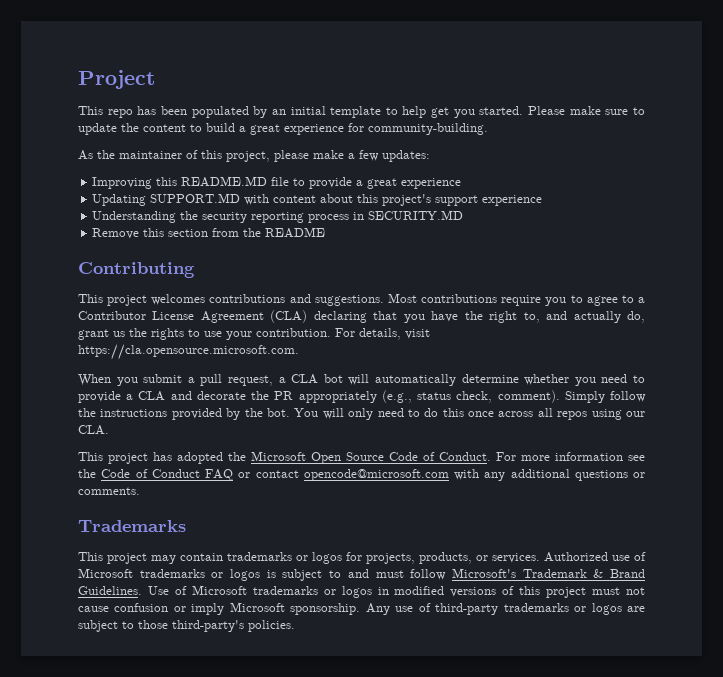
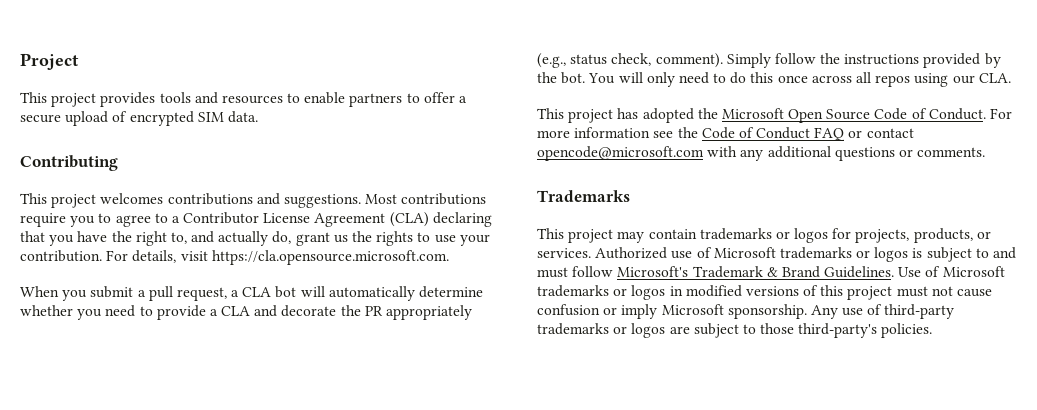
- This repo has been populated by an initial template to help get you started. Please make sure to update the content to build a great experience for community-building.
- As the maintainer of this project, please make a few updates:
- Improving this README.MD file to provide a great experience
- Updating SUPPORT.MD with content about this project's support experience
- Understanding the security reporting process in SECURITY.MD
- Remove this section from the README
+ This project provides tools and resources to enable partners to offer a secure upload of encrypted SIM data.

